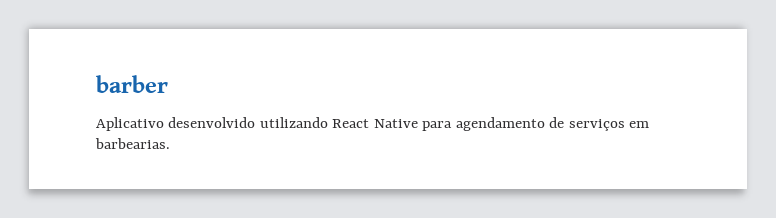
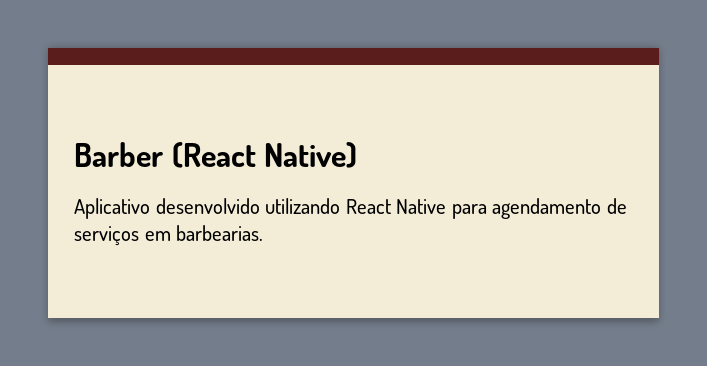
- barber
+ Barber (React Native)

